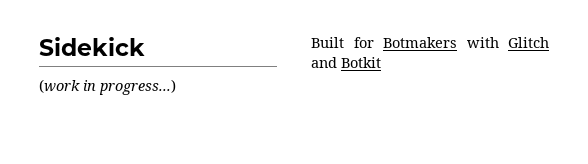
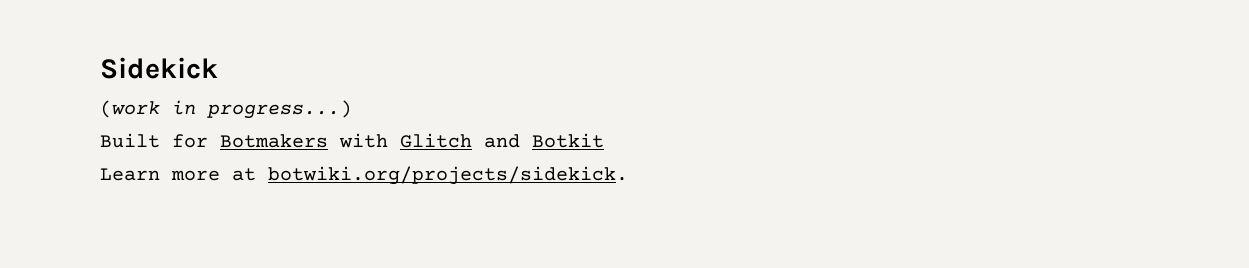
+ Learn more at botwiki.org/projects/sidekick.

